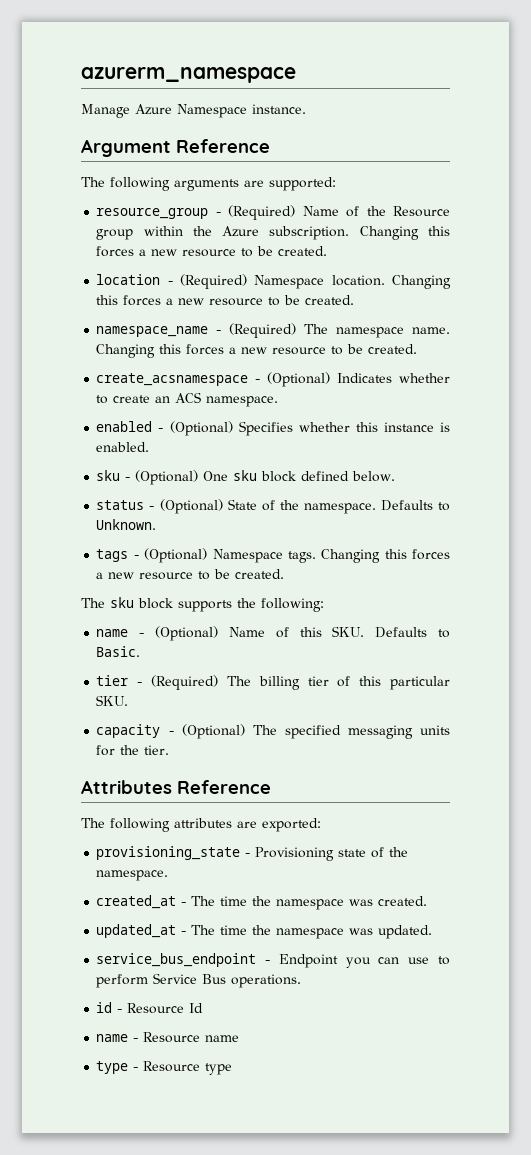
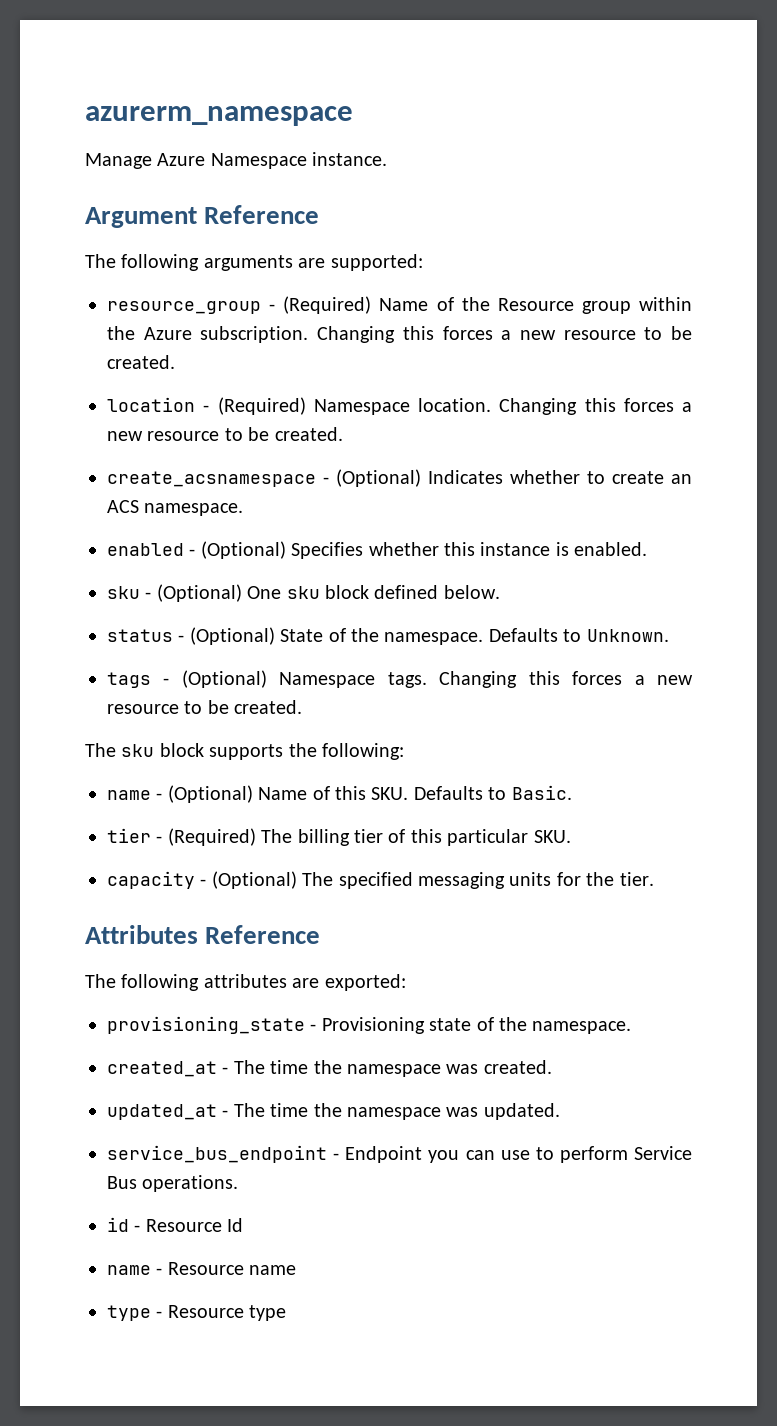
- namespace_name - (Required) The namespace name. Changing this forces a new resource to be created.

